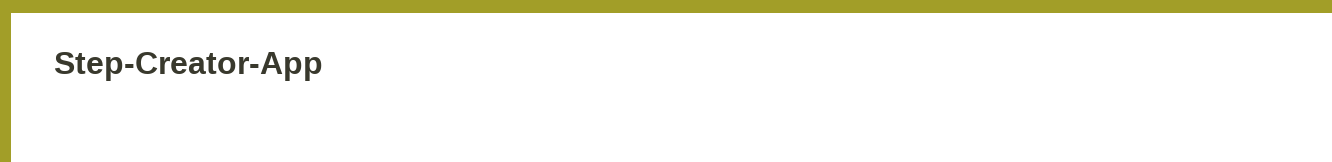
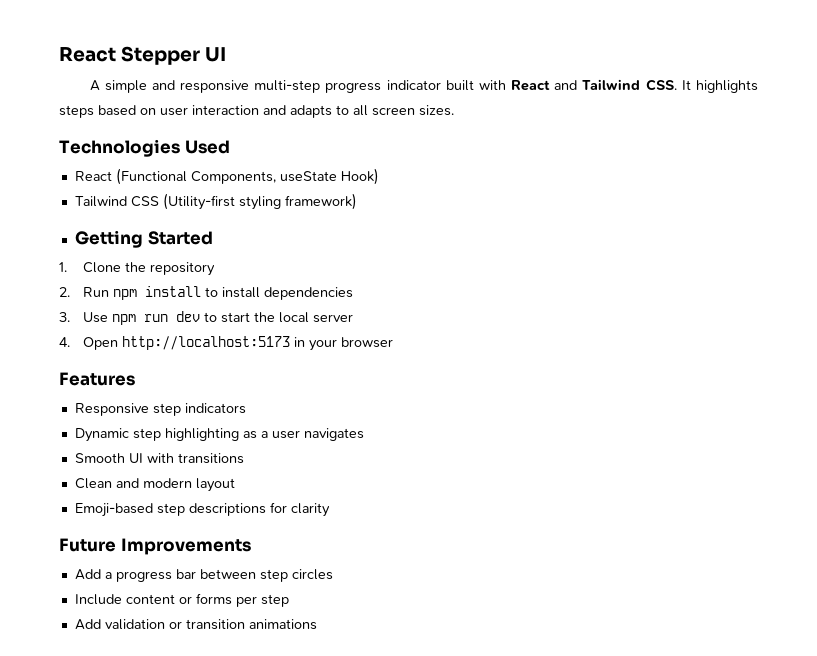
- Step-Creator-App
+ React Stepper UI
+ A simple and responsive multi-step progress indicator built with React and Tailwind CSS. It highlights steps based on user interaction and adapts to all screen sizes.
+ Technologies Used
+ React (Functional Components, useState Hook)
+ Tailwind CSS (Utility-first styling framework)
+ Getting Started
+ 1. Clone the repository
+ 2. Run npm install to install dependencies
+ 3. Use npm run dev to start the local server
+ 4. Open http://localhost:5173 in your browser
+ Features
+ Responsive step indicators
+ Dynamic step highlighting as a user navigates
+ Smooth UI with transitions
+ Clean and modern layout
+ Emoji-based step descriptions for clarity
+ Future Improvements
+ Add a progress bar between step circles
+ Include content or forms per step
+ Add validation or transition animations

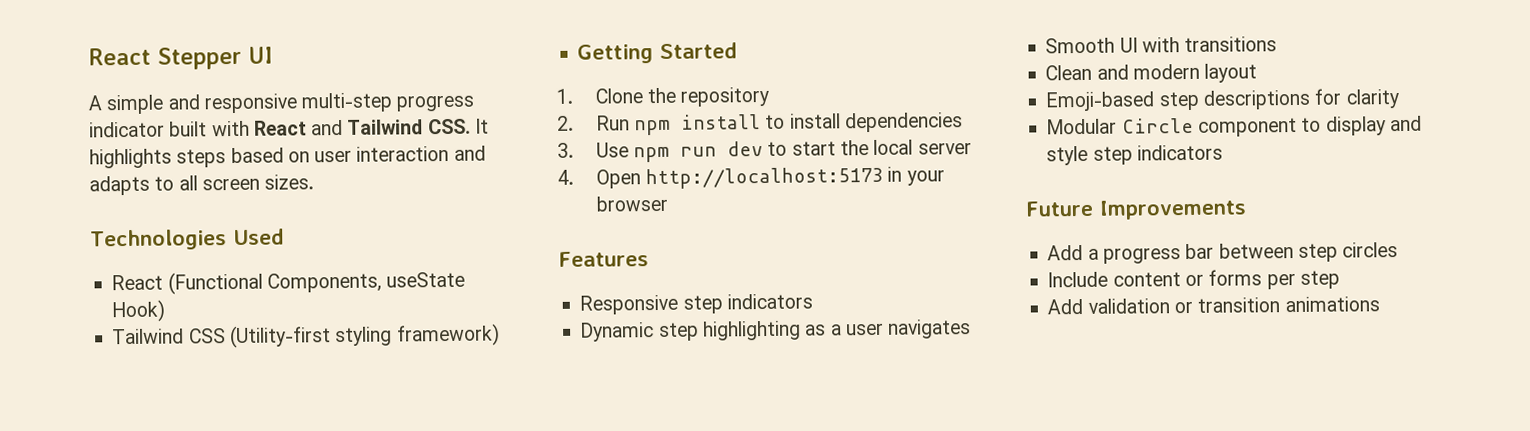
+ Modular Circle component to display and style step indicators

